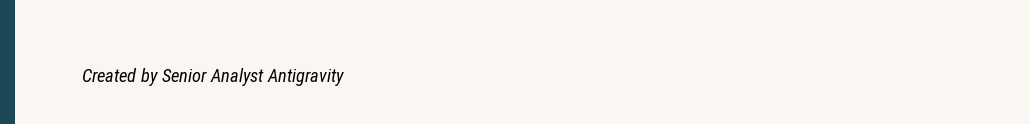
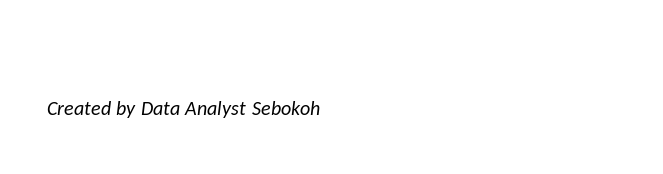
- Created by Senior Analyst Antigravity
+ Created by Data Analyst Sebokoh

